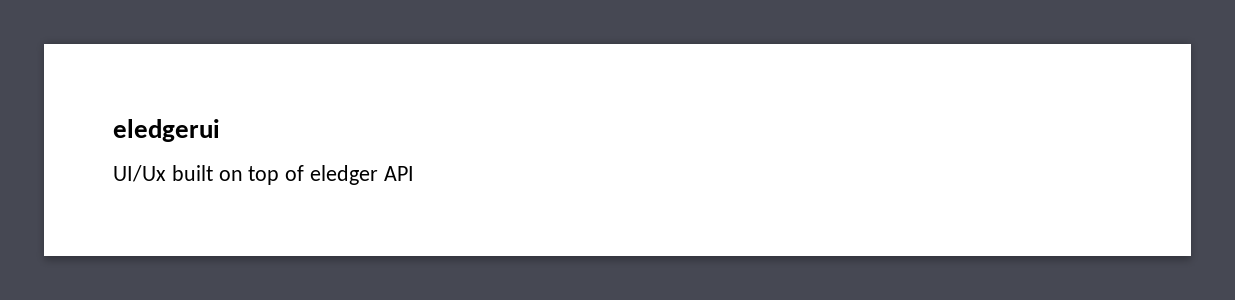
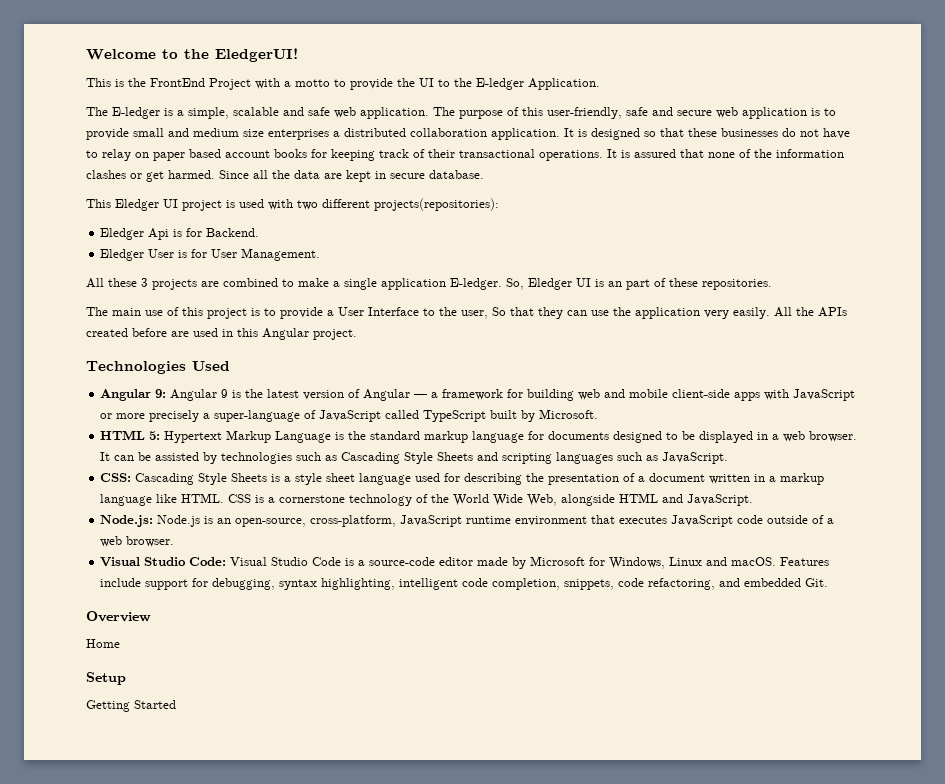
- eledgerui
- UI/Ux built on top of eledger API
+ Welcome to the EledgerUI!
+ This is the FrontEnd Project with a motto to provide the UI to the E-ledger Application.
+ The E-ledger is a simple, scalable and safe web application. The purpose of this user-friendly, safe and secure web application is to provide small and medium size enterprises a distributed collaboration application. It is designed so that these businesses do not have to relay on paper based account books for keeping track of their transactional operations. It is assured that none of the information clashes or get harmed. Since all the data are kept in secure database.
+ This Eledger UI project is used with two different projects(repositories):
+ Eledger Api is for Backend.
+ Eledger User is for User Management.
+ All these 3 projects are combined to make a single application E-ledger. So, Eledger UI is an part of these repositories.
+ The main use of this project is to provide a User Interface to the user, So that they can use the application very easily. All the APIs created before are used in this Angular project.
+ Technologies Used
+ Angular 9: Angular 9 is the latest version of Angular — a framework for building web and mobile client-side apps with JavaScript or more precisely a super-language of JavaScript called TypeScript built by Microsoft.
+ HTML 5: Hypertext Markup Language is the standard markup language for documents designed to be displayed in a web browser. It can be assisted by technologies such as Cascading Style Sheets and scripting languages such as JavaScript.
+ CSS: Cascading Style Sheets is a style sheet language used for describing the presentation of a document written in a markup language like HTML. CSS is a cornerstone technology of the World Wide Web, alongside HTML and JavaScript.
+ Node.js: Node.js is an open-source, cross-platform, JavaScript runtime environment that executes JavaScript code outside of a web browser.
+ Visual Studio Code: Visual Studio Code is a source-code editor made by Microsoft for Windows, Linux and macOS. Features include support for debugging, syntax highlighting, intelligent code completion, snippets, code refactoring, and embedded Git.
+ Overview
+ Home
+ Setup
+ Getting Started

